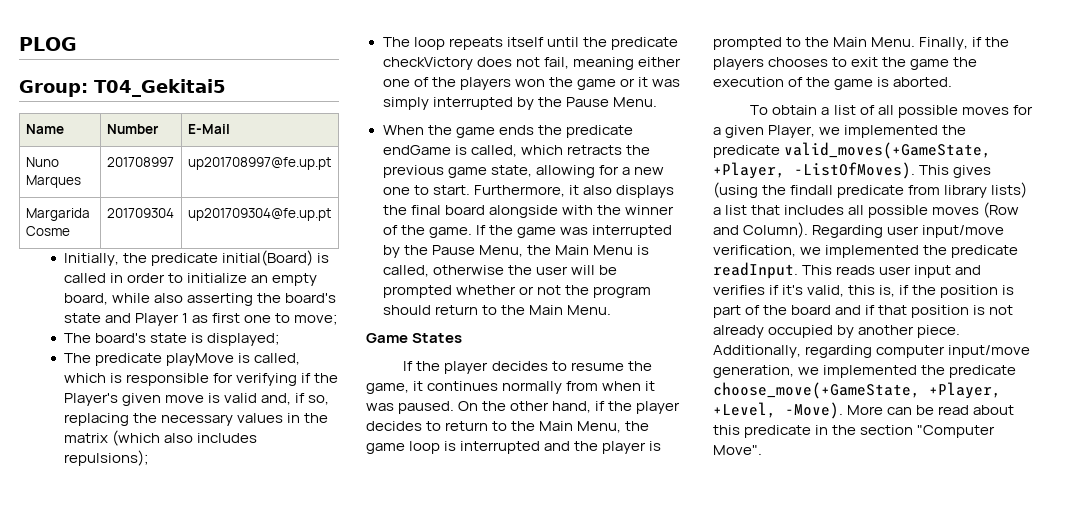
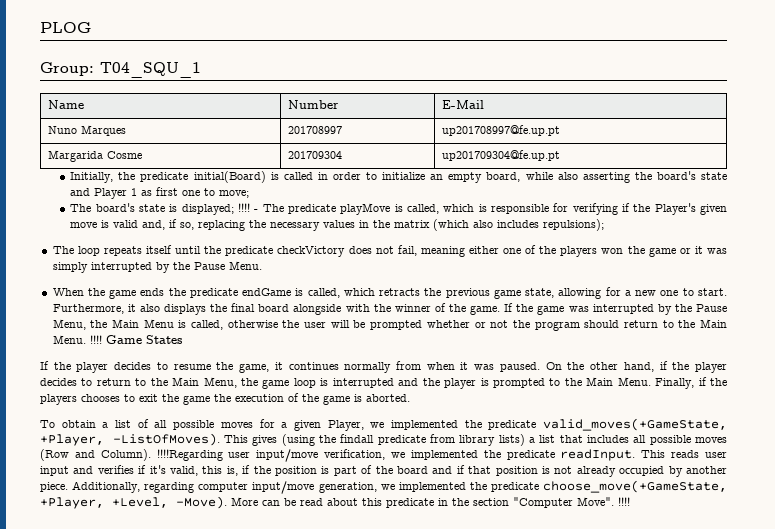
- Group: T04_Gekitai5
+ Group: T04_SQU_1
- The board's state is displayed;
- The predicate playMove is called, which is responsible for verifying if the Player's given move is valid and, if so, replacing the necessary values in the matrix (which also includes repulsions);
+ The board's state is displayed; !!!! - The predicate playMove is called, which is responsible for verifying if the Player's given move is valid and, if so, replacing the necessary values in the matrix (which also includes repulsions);
- If the game was interrupted by the Pause Menu, the Main Menu is called, otherwise the user will be prompted whether or not the program should return to the Main Menu.
- Game States
+ If the game was interrupted by the Pause Menu, the Main Menu is called, otherwise the user will be prompted whether or not the program should return to the Main Menu. !!!! Game States
- Regarding user input/move verification, we implemented the predicate readInput.
+ !!!!Regarding user input/move verification, we implemented the predicate readInput.
- More can be read about this predicate in the section "Computer Move".
+ More can be read about this predicate in the section "Computer Move". !!!!

